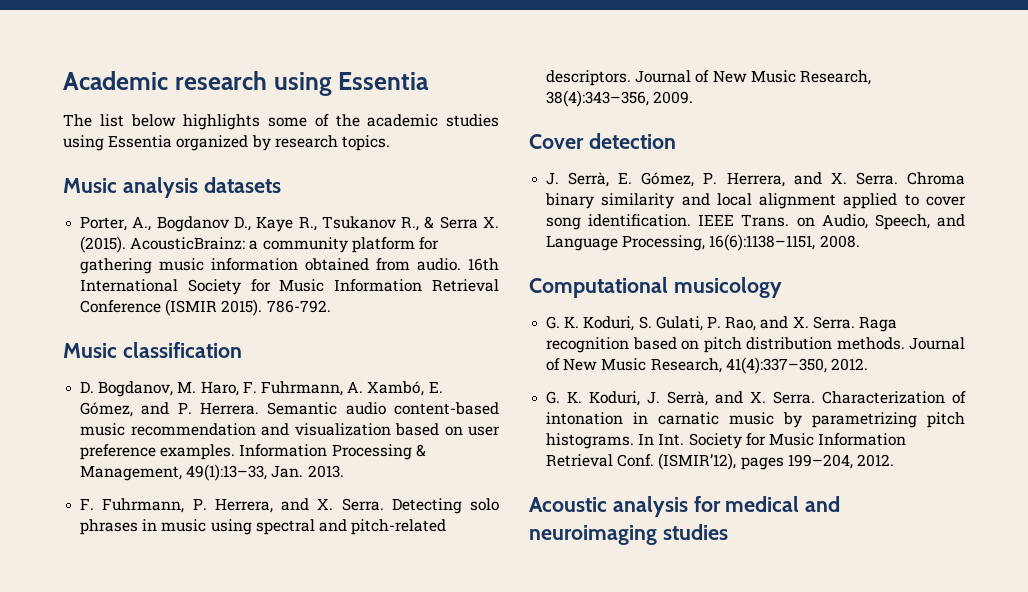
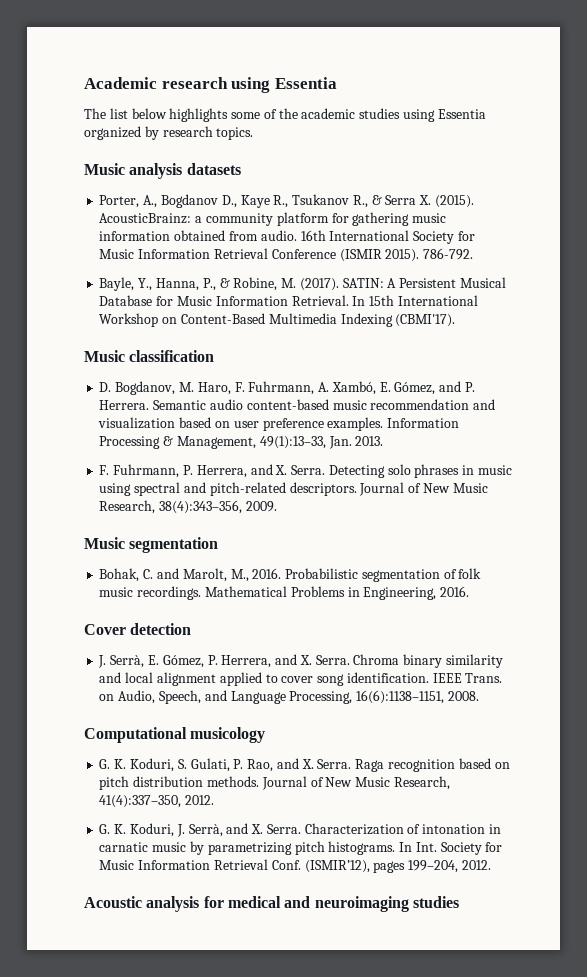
+ Bayle, Y., Hanna, P., & Robine, M. (2017). SATIN: A Persistent Musical Database for Music Information Retrieval. In 15th International Workshop on Content-Based Multimedia Indexing (CBMI'17).
+ Music segmentation
+ Bohak, C. and Marolt, M., 2016. Probabilistic segmentation of folk music recordings. Mathematical Problems in Engineering, 2016.

